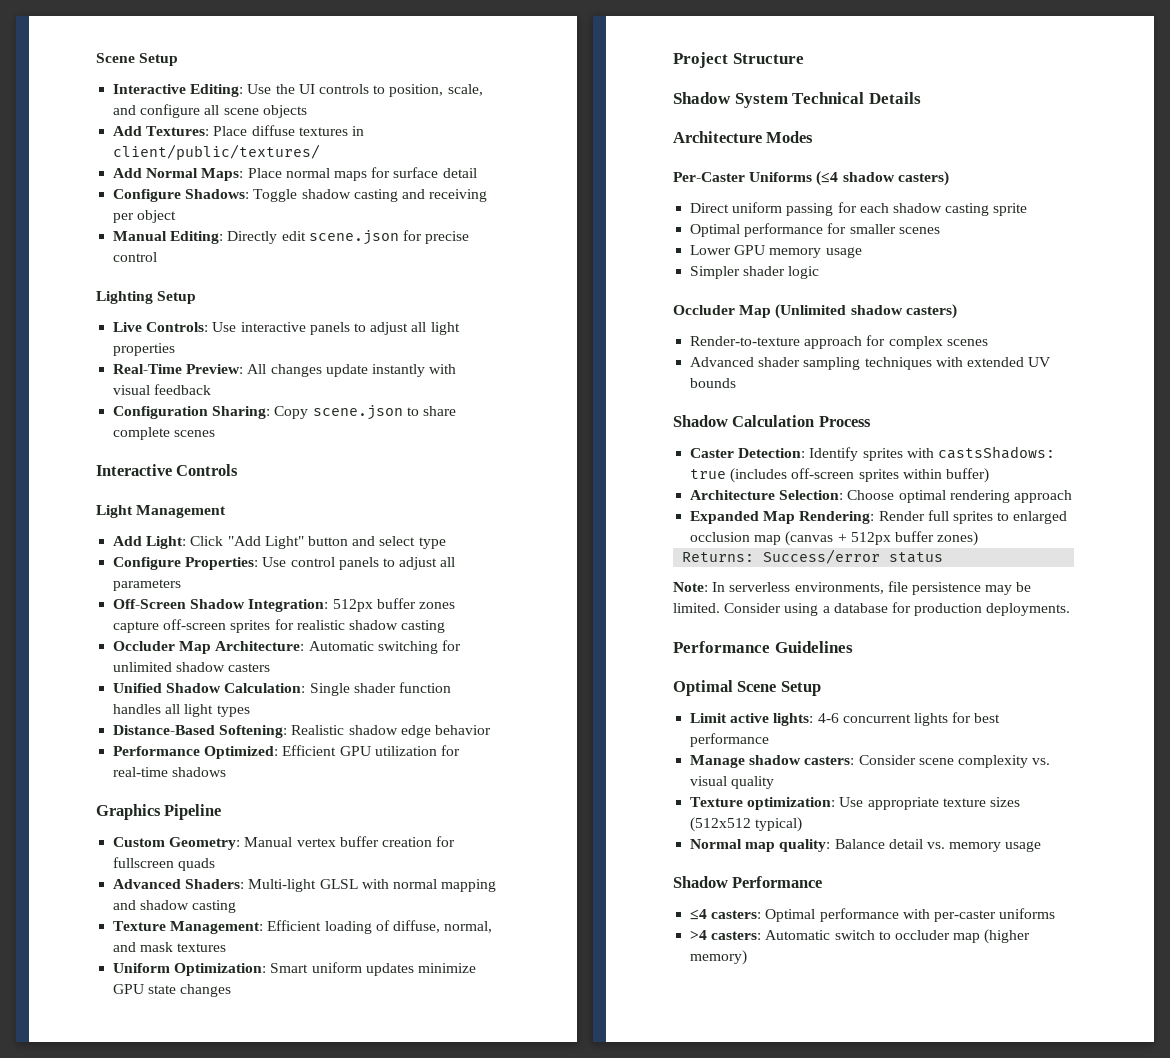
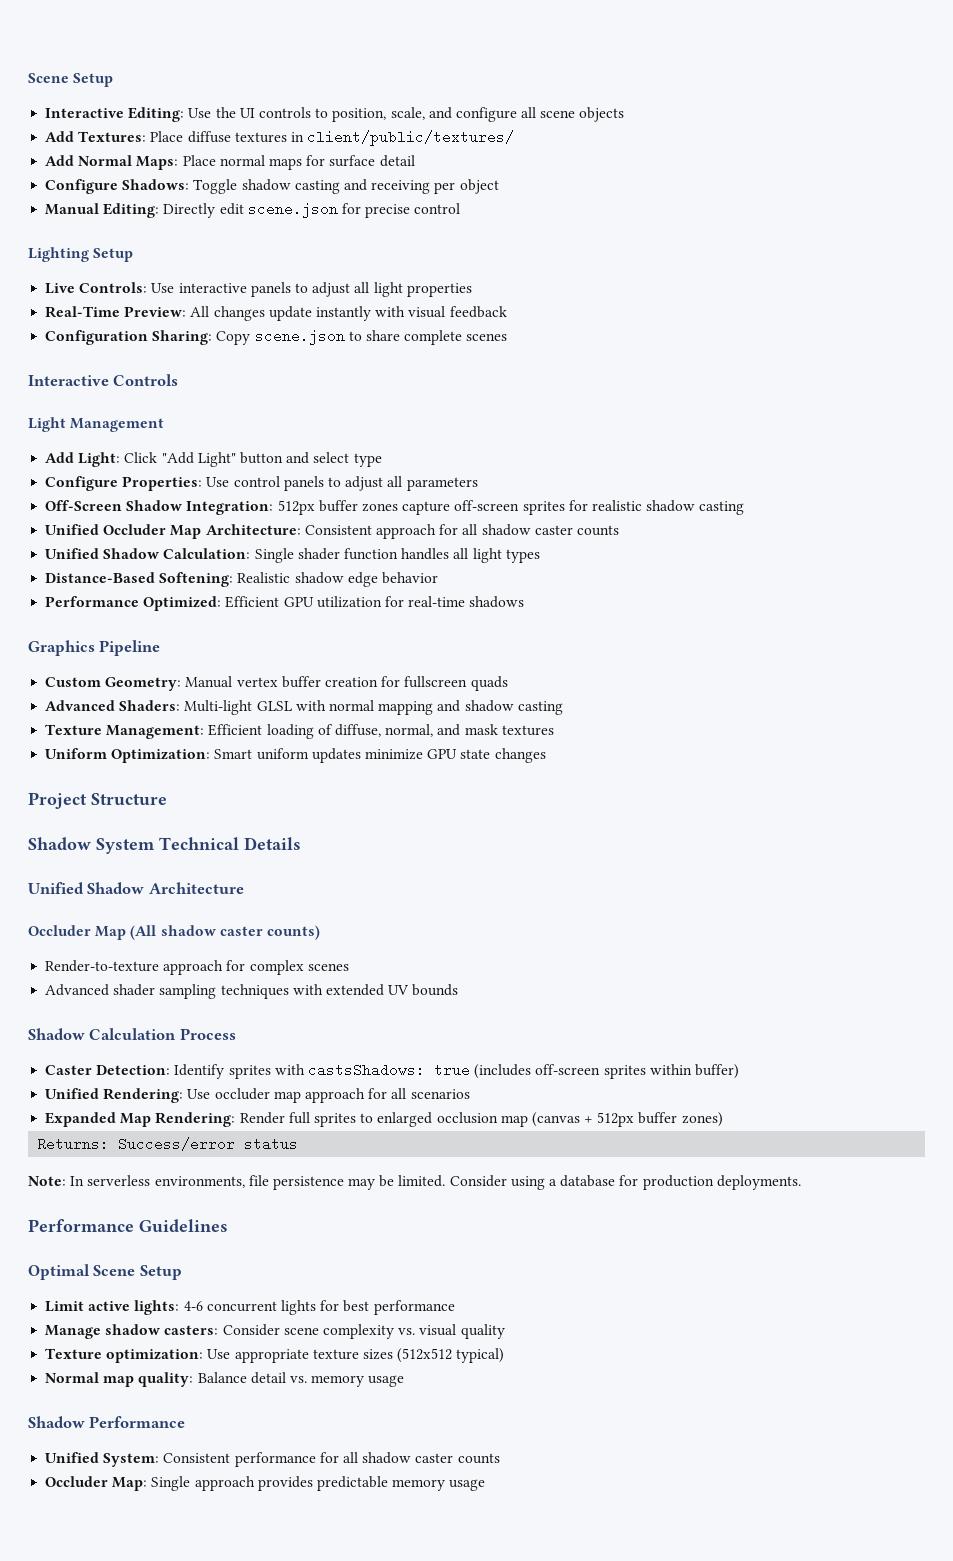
- Occluder Map Architecture: Automatic switching for unlimited shadow casters
+ Unified Occluder Map Architecture: Consistent approach for all shadow caster counts
- Architecture Modes
- Per-Caster Uniforms (≤4 shadow casters)
- Direct uniform passing for each shadow casting sprite
- Optimal performance for smaller scenes
- Lower GPU memory usage
- Simpler shader logic
- Occluder Map (Unlimited shadow casters)
+ Unified Shadow Architecture
+ Occluder Map (All shadow caster counts)
- Architecture Selection: Choose optimal rendering approach
+ Unified Rendering: Use occluder map approach for all scenarios
- ≤4 casters: Optimal performance with per-caster uniforms
- >4 casters: Automatic switch to occluder map (higher memory)
+ Unified System: Consistent performance for all shadow caster counts
+ Occluder Map: Single approach provides predictable memory usage

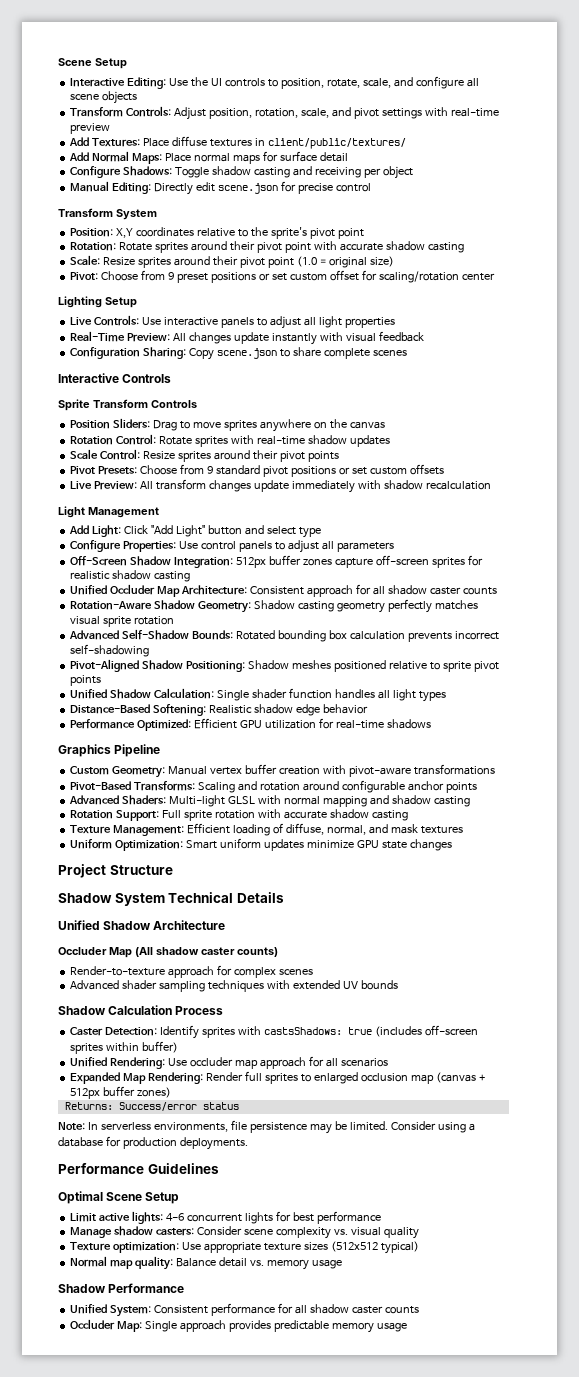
- Interactive Editing: Use the UI controls to position, scale, and configure all scene objects
+ Interactive Editing: Use the UI controls to position, rotate, scale, and configure all scene objects
+ Transform Controls: Adjust position, rotation, scale, and pivot settings with real-time preview
+ Transform System
+ Position: X,Y coordinates relative to the sprite's pivot point
+ Rotation: Rotate sprites around their pivot point with accurate shadow casting
+ Scale: Resize sprites around their pivot point (1.0 = original size)
+ Pivot: Choose from 9 preset positions or set custom offset for scaling/rotation center
+ Sprite Transform Controls
+ Position Sliders: Drag to move sprites anywhere on the canvas
+ Rotation Control: Rotate sprites with real-time shadow updates
+ Scale Control: Resize sprites around their pivot points
+ Pivot Presets: Choose from 9 standard pivot positions or set custom offsets
+ Live Preview: All transform changes update immediately with shadow recalculation
+ Rotation-Aware Shadow Geometry: Shadow casting geometry perfectly matches visual sprite rotation
+ Advanced Self-Shadow Bounds: Rotated bounding box calculation prevents incorrect self-shadowing
+ Pivot-Aligned Shadow Positioning: Shadow meshes positioned relative to sprite pivot points
- Custom Geometry: Manual vertex buffer creation for fullscreen quads
+ Custom Geometry: Manual vertex buffer creation with pivot-aware transformations
+ Pivot-Based Transforms: Scaling and rotation around configurable anchor points
+ Rotation Support: Full sprite rotation with accurate shadow casting

